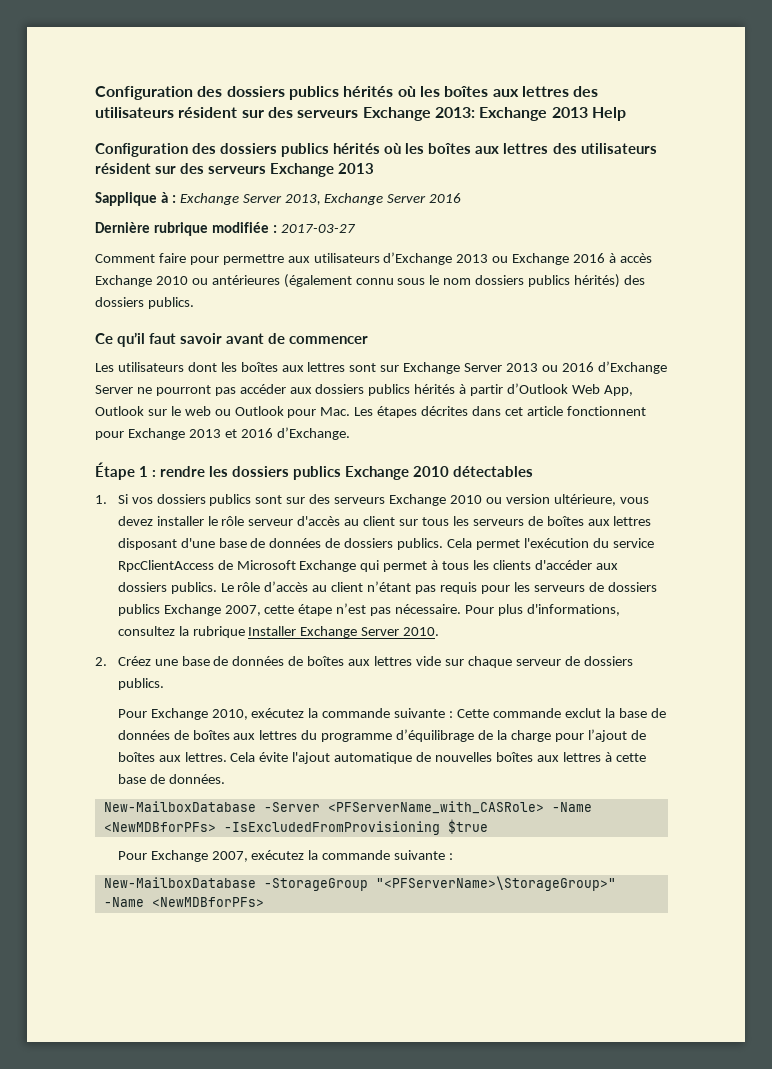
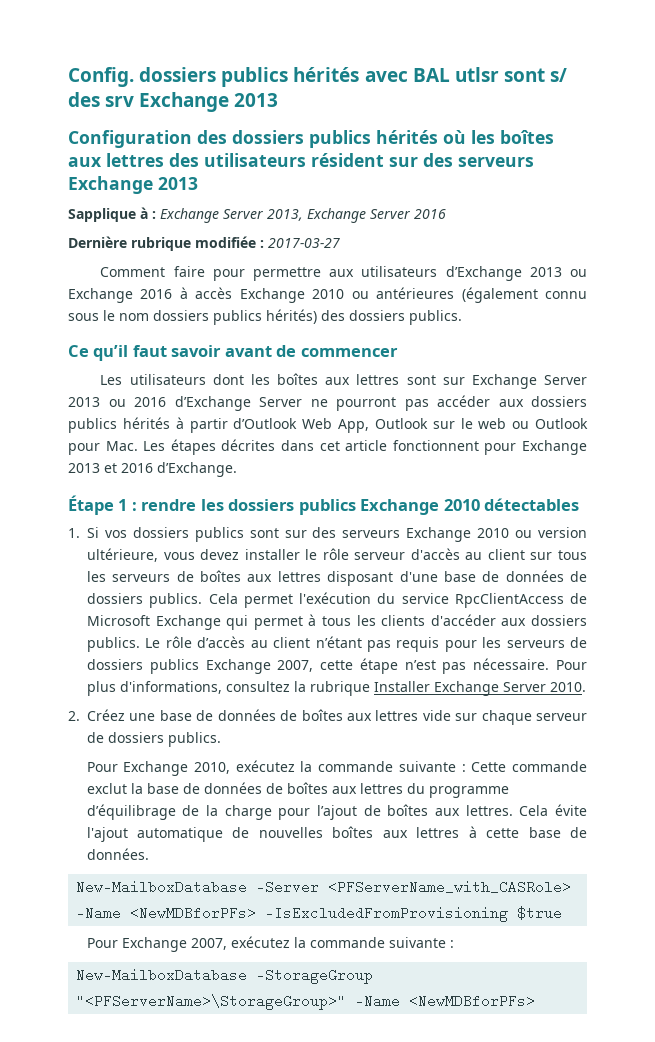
- Configuration des dossiers publics hérités où les boîtes aux lettres des utilisateurs résident sur des serveurs Exchange 2013: Exchange 2013 Help
+ Config. dossiers publics hérités avec BAL utlsr sont s/ des srv Exchange 2013

